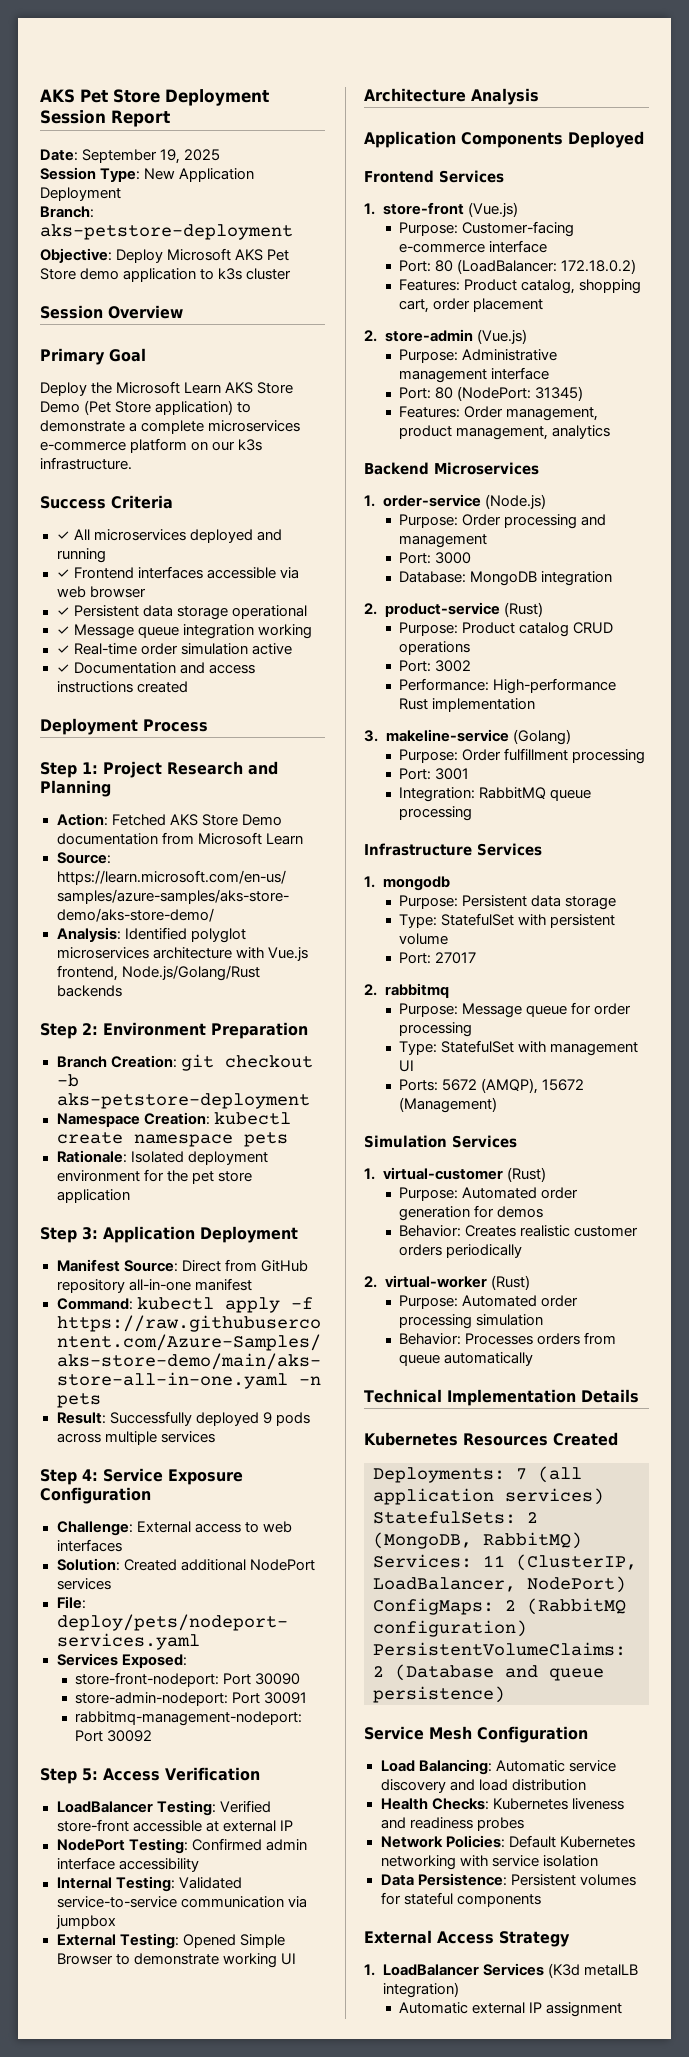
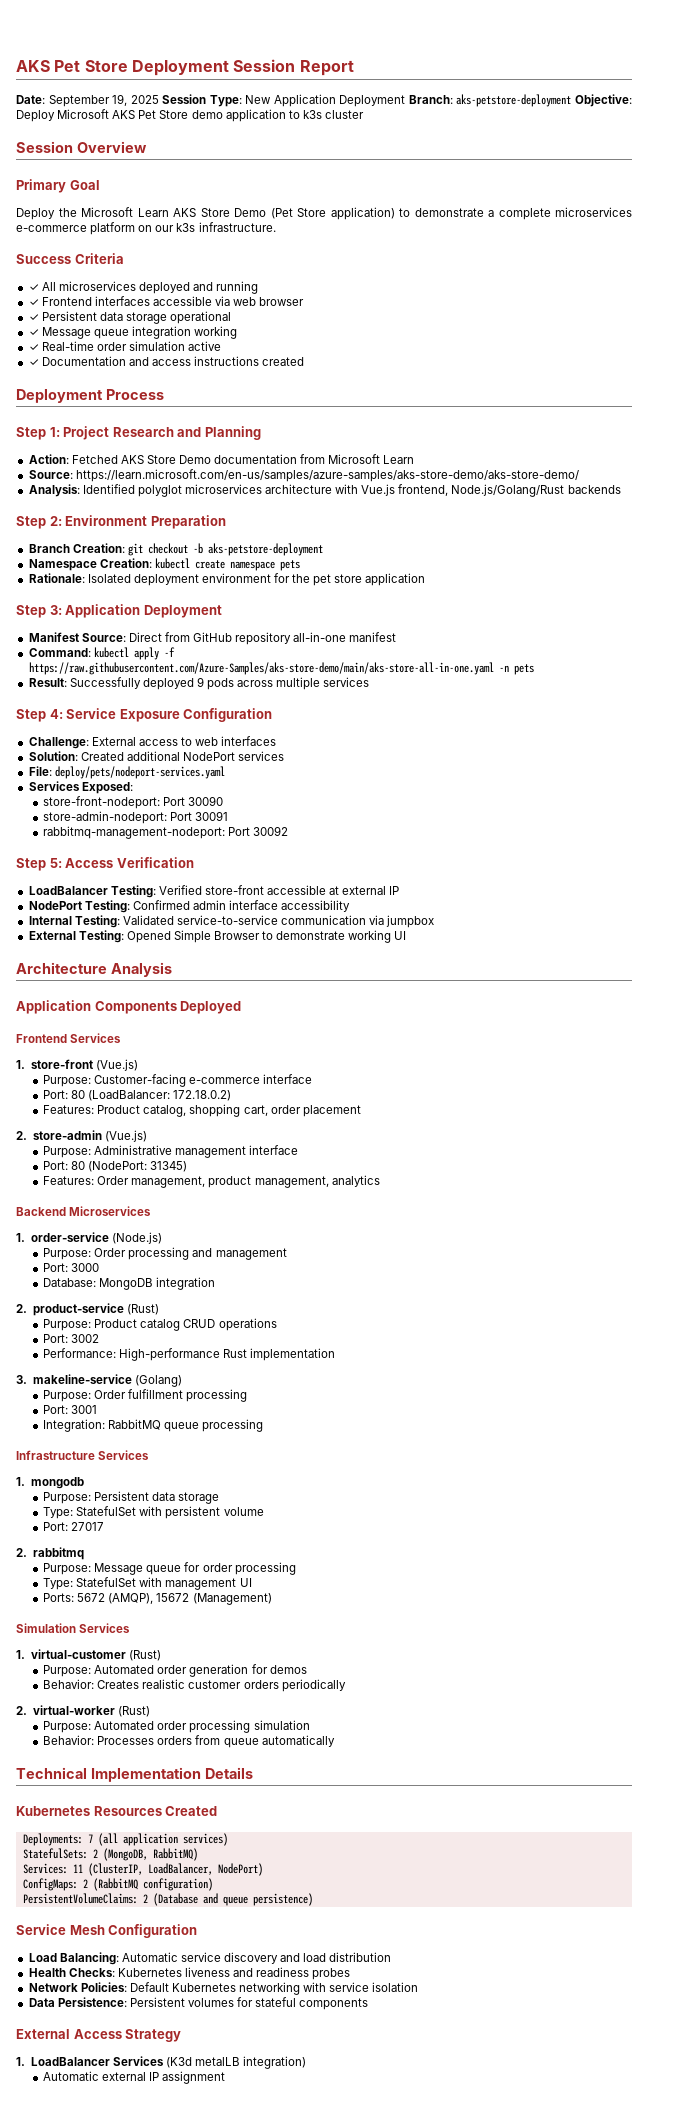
- Date: September 19, 2025
- Session Type: New Application Deployment
- Branch: aks-petstore-deployment
- Objective: Deploy Microsoft AKS Pet Store demo application to k3s cluster
+ Date: September 19, 2025 Session Type: New Application Deployment Branch: aks-petstore-deployment Objective: Deploy Microsoft AKS Pet Store demo application to k3s cluster

